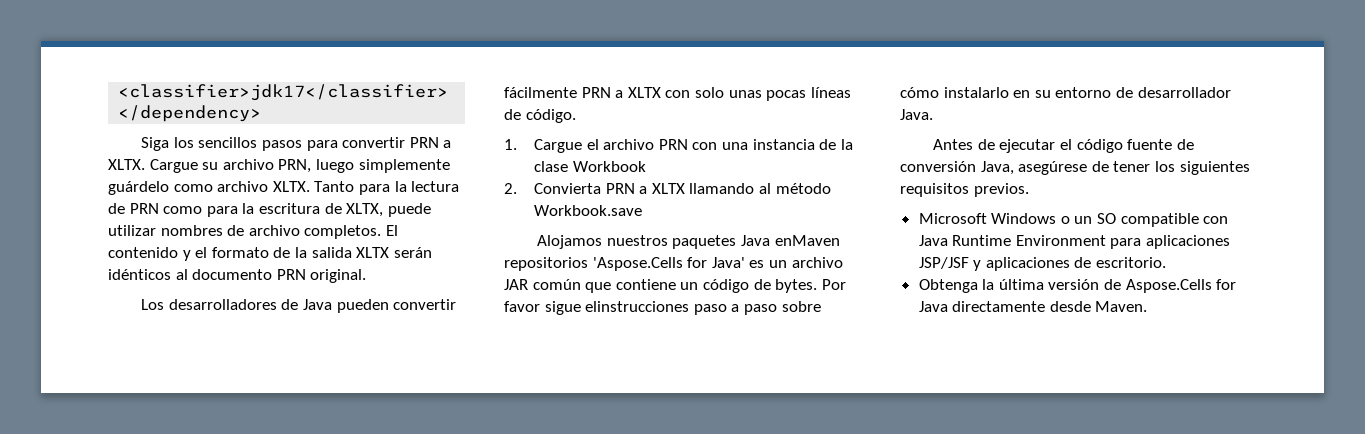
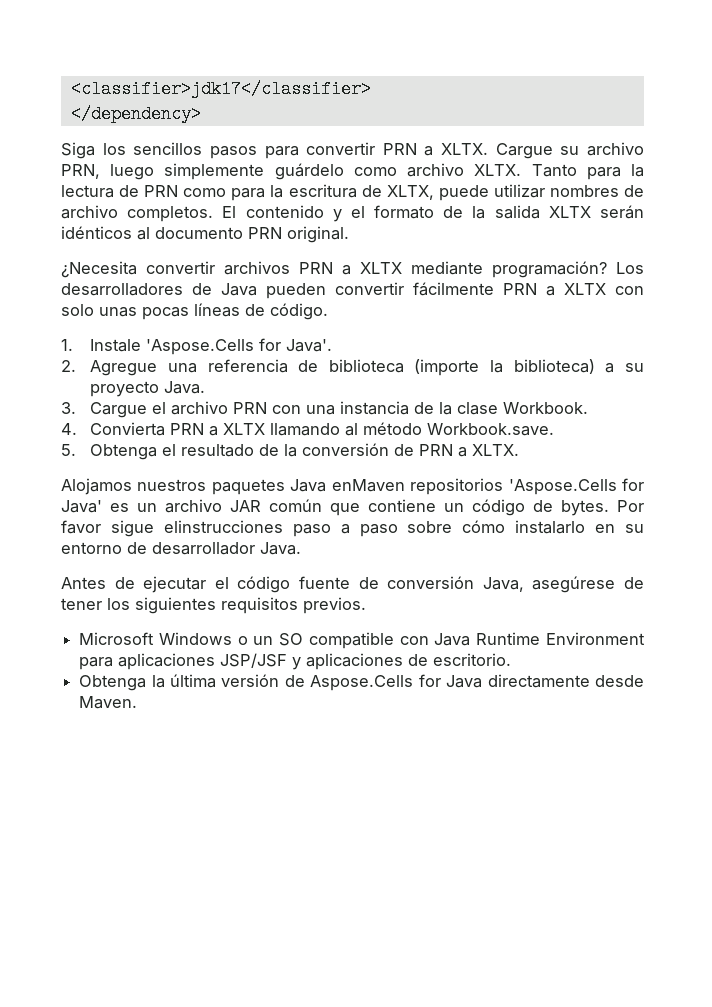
+ ¿Necesita convertir archivos PRN a XLTX mediante programación?
- 1. Cargue el archivo PRN con una instancia de la clase Workbook
- 2. Convierta PRN a XLTX llamando al método Workbook.save
+ 1. Instale 'Aspose.Cells for Java'.
+ 2. Agregue una referencia de biblioteca (importe la biblioteca) a su proyecto Java.
+ 3. Cargue el archivo PRN con una instancia de la clase Workbook.
+ 4. Convierta PRN a XLTX llamando al método Workbook.save.
+ 5. Obtenga el resultado de la conversión de PRN a XLTX.

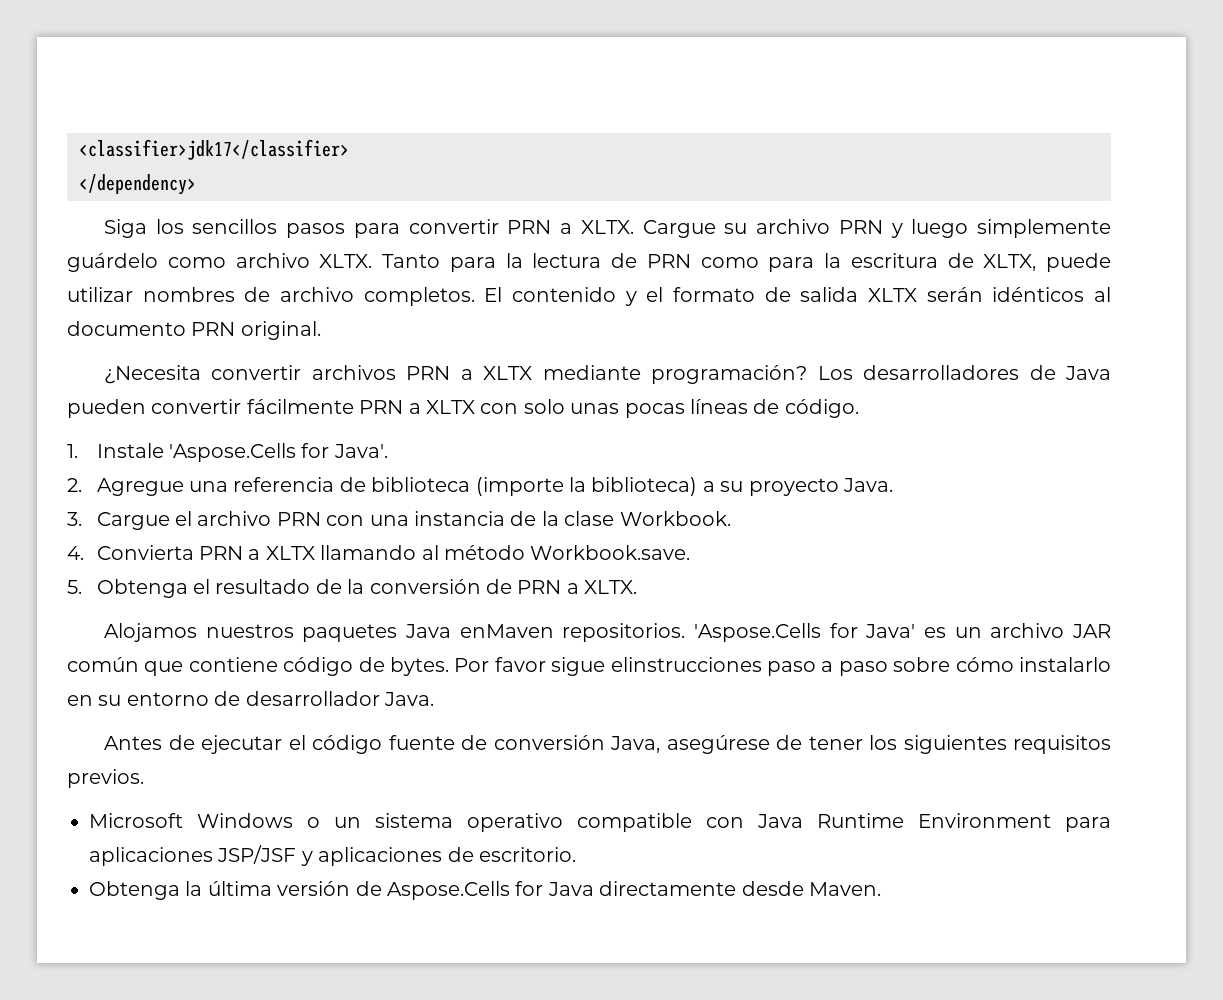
- Cargue su archivo PRN, luego simplemente guárdelo como archivo XLTX.
+ Cargue su archivo PRN y luego simplemente guárdelo como archivo XLTX.
- El contenido y el formato de la salida XLTX serán idénticos al documento PRN original.
+ El contenido y el formato de salida XLTX serán idénticos al documento PRN original.
- Alojamos nuestros paquetes Java enMaven repositorios 'Aspose.Cells for Java' es un archivo JAR común que contiene un código de bytes.
+ Alojamos nuestros paquetes Java enMaven repositorios. 'Aspose.Cells for Java' es un archivo JAR común que contiene código de bytes.
- Microsoft Windows o un SO compatible con Java Runtime Environment para aplicaciones JSP/JSF y aplicaciones de escritorio.
+ Microsoft Windows o un sistema operativo compatible con Java Runtime Environment para aplicaciones JSP/JSF y aplicaciones de escritorio.

